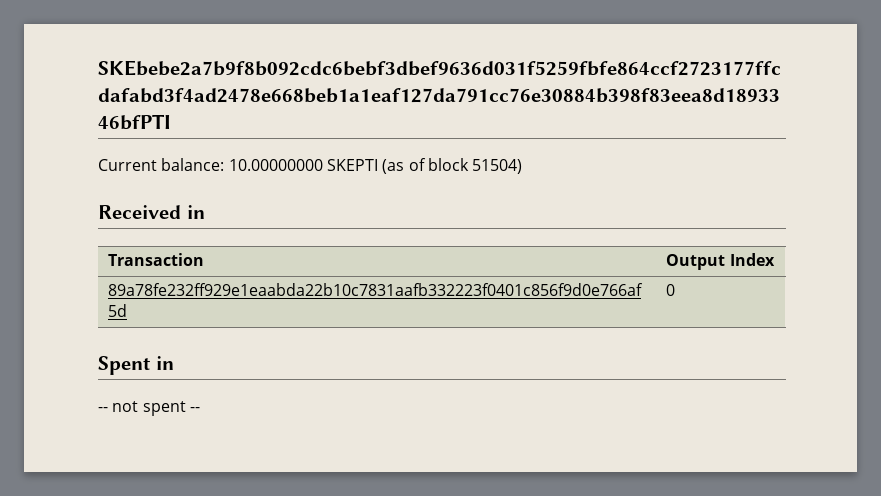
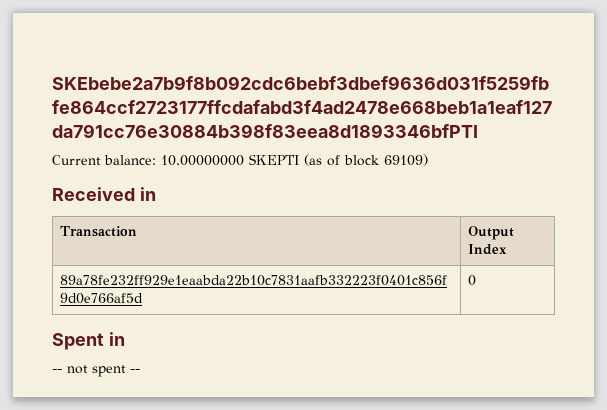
- Current balance: 10.00000000 SKEPTI (as of block 51504)
+ Current balance: 10.00000000 SKEPTI (as of block 69109)

